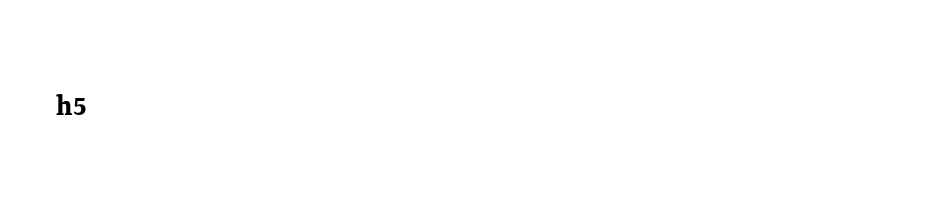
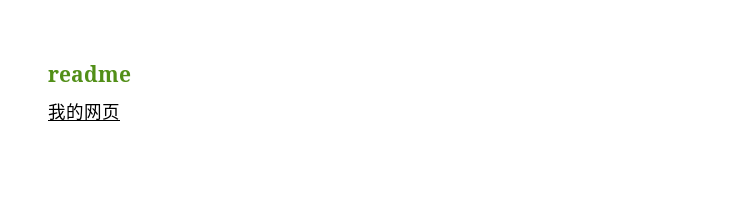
- h5
+ readme
+ 我的网页

